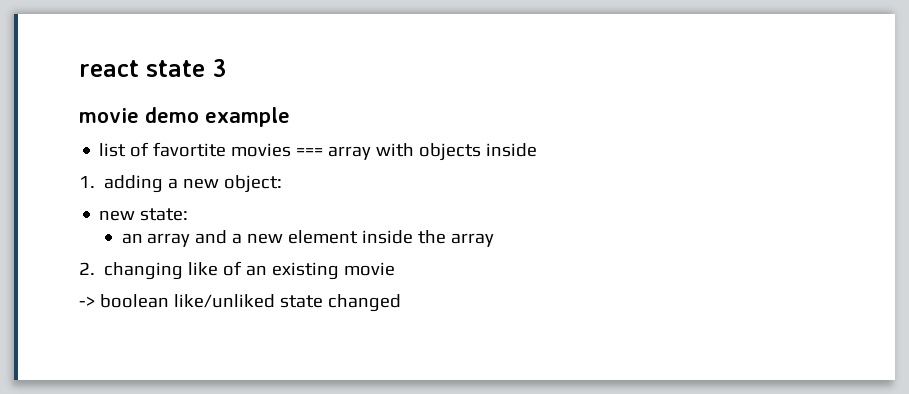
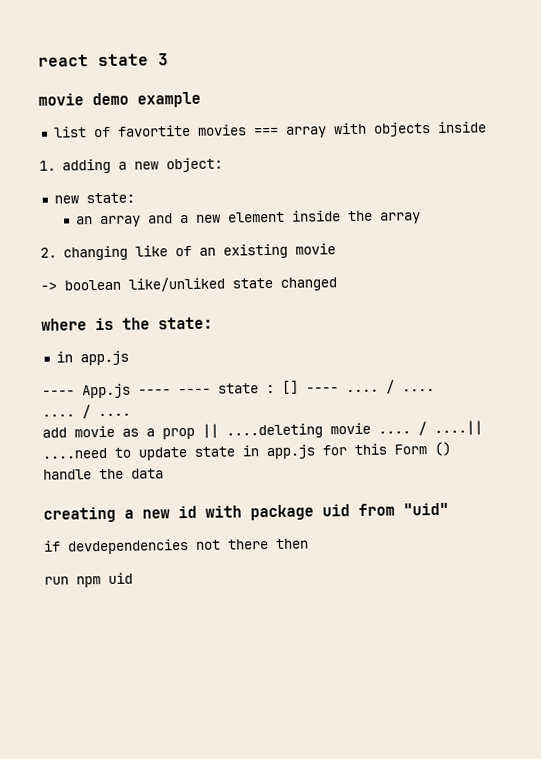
+ where is the state:
+ in app.js
+ ---- App.js ---- ---- state : [] ---- .... / ....
+ .... / ....
+ add movie as a prop || ....deleting movie .... / ....|| ....need to update state in app.js for this Form () handle the data
+ creating a new id with package uid from "uid"
+ if devdependencies not there then
+ run npm uid

